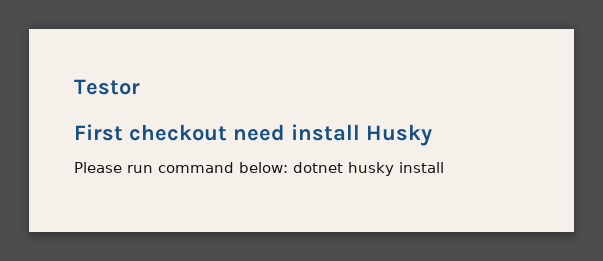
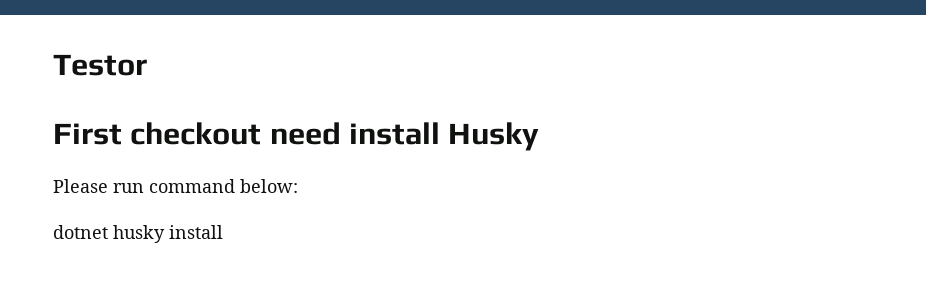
- Please run command below: dotnet husky install
+ Please run command below:
+ dotnet husky install

